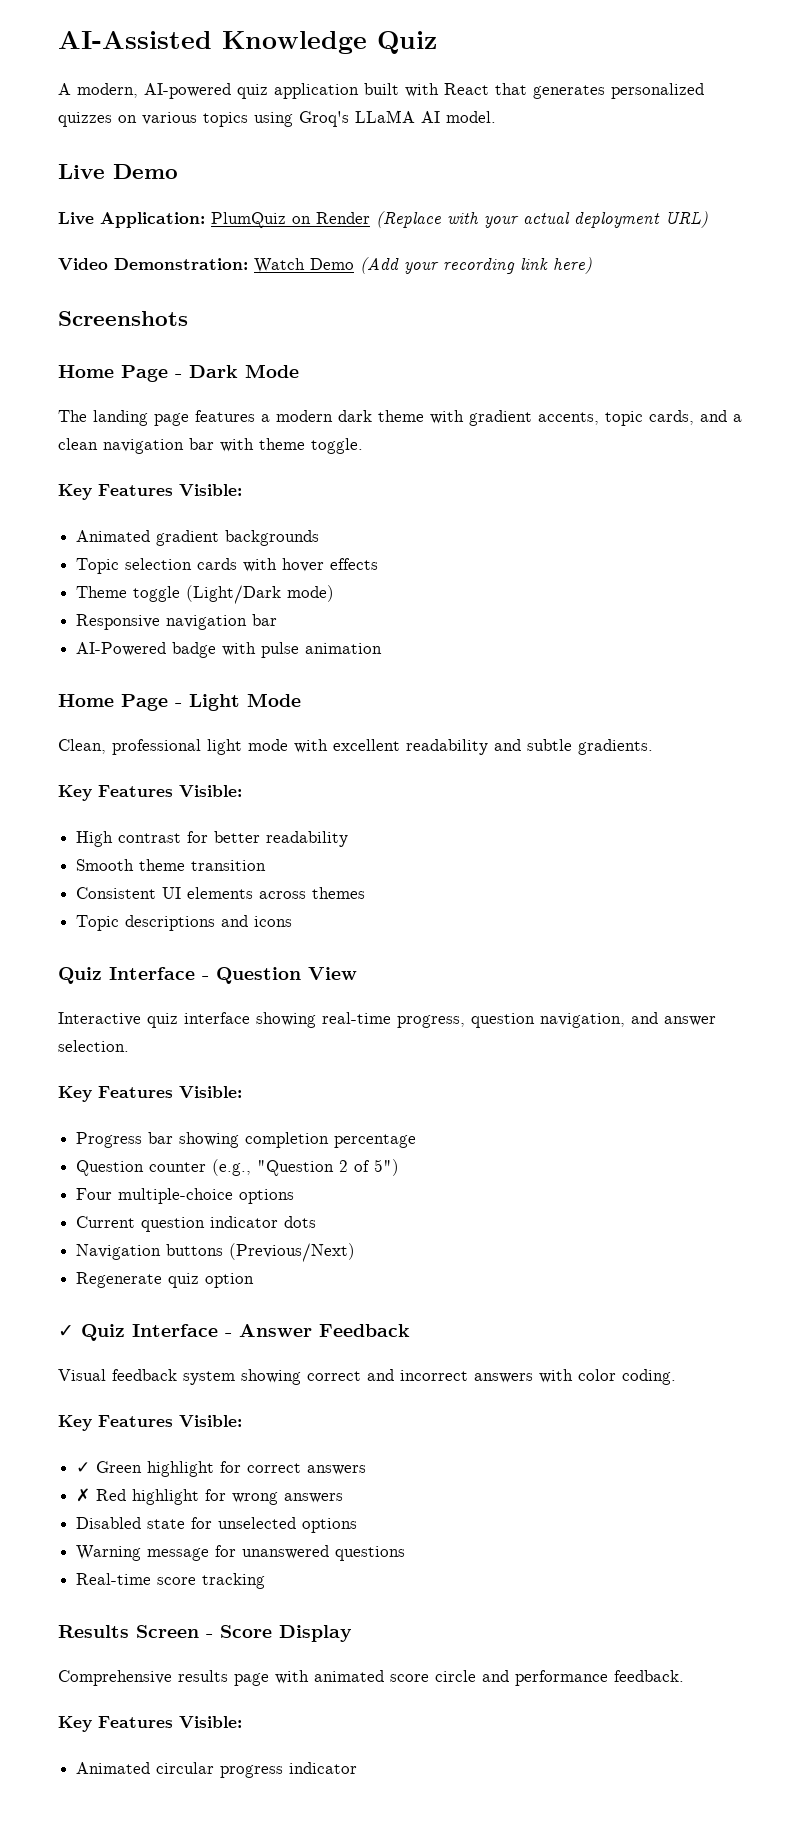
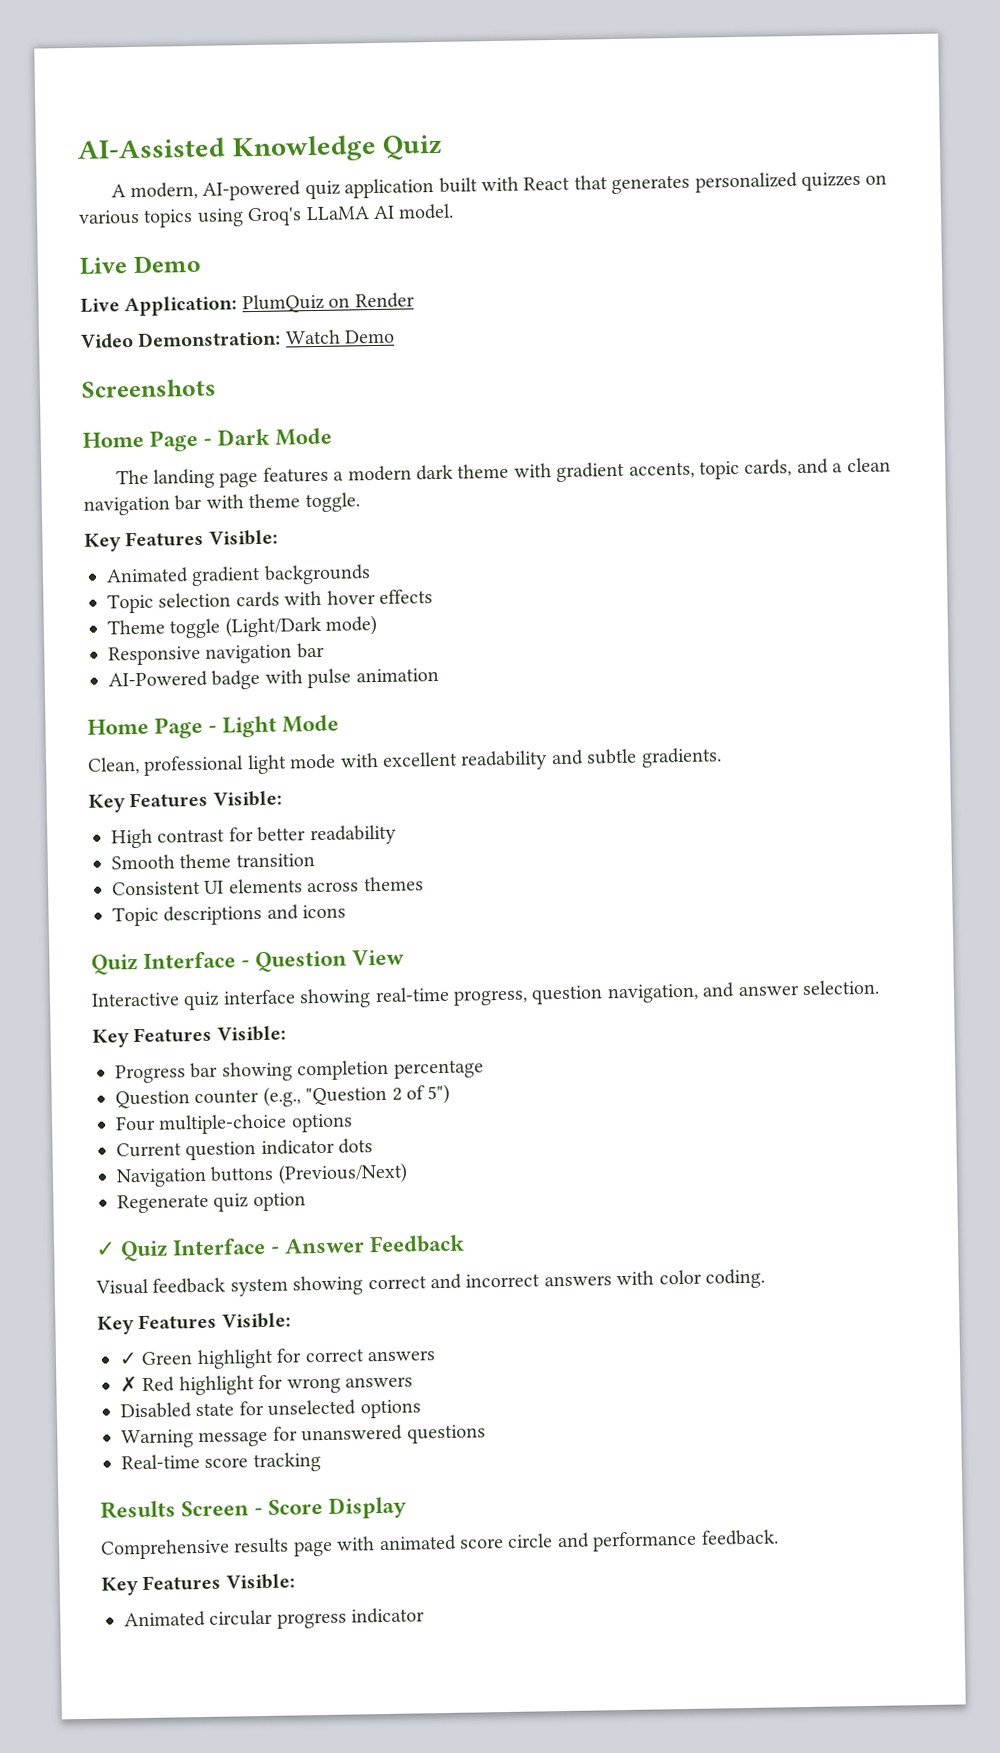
- Live Application: PlumQuiz on Render (Replace with your actual deployment URL)
+ Live Application: PlumQuiz on Render
- Video Demonstration: Watch Demo (Add your recording link here)
+ Video Demonstration: Watch Demo

